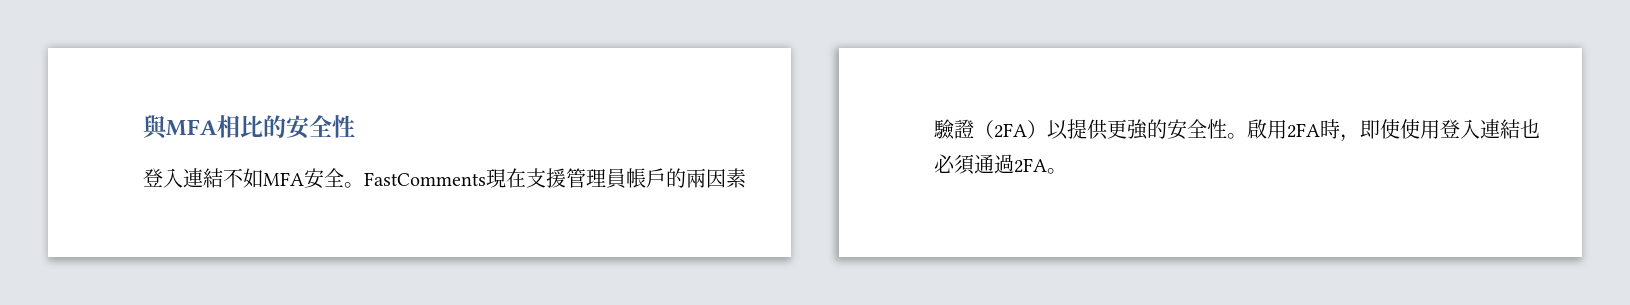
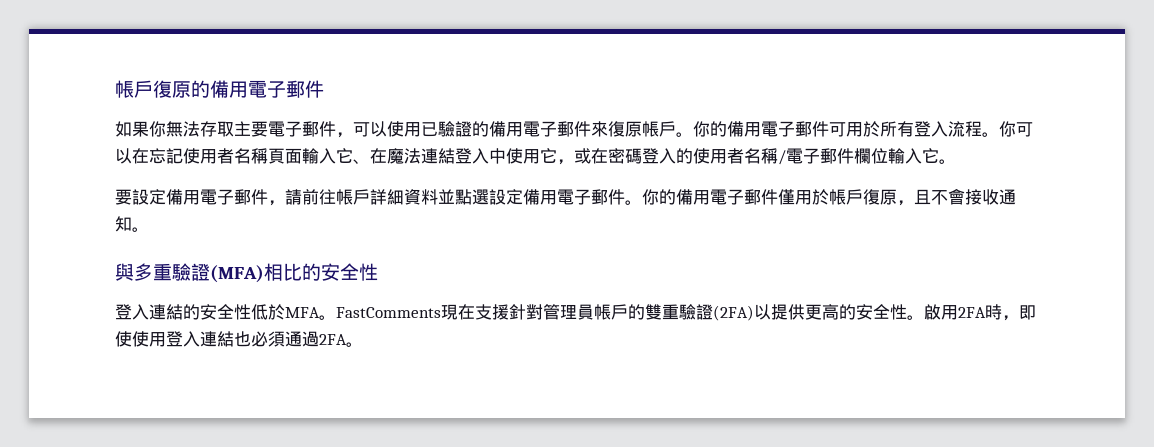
- 與MFA相比的安全性
+ 帳戶復原的備用電子郵件
+ 如果你無法存取主要電子郵件，可以使用已驗證的備用電子郵件來復原帳戶。你的備用電子郵件可用於所有登入流程。你可以在忘記使用者名稱頁面輸入它、在魔法連結登入中使用它，或在密碼登入的使用者名稱/電子郵件欄位輸入它。
+ 要設定備用電子郵件，請前往帳戶詳細資料並點選設定備用電子郵件。你的備用電子郵件僅用於帳戶復原，且不會接收通知。
+ 與多重驗證(MFA)相比的安全性
- 登入連結不如MFA安全。
+ 登入連結的安全性低於MFA。
- FastComments現在支援管理員帳戶的兩因素驗證（2FA）以提供更強的安全性。
+ FastComments現在支援針對管理員帳戶的雙重驗證(2FA)以提供更高的安全性。

